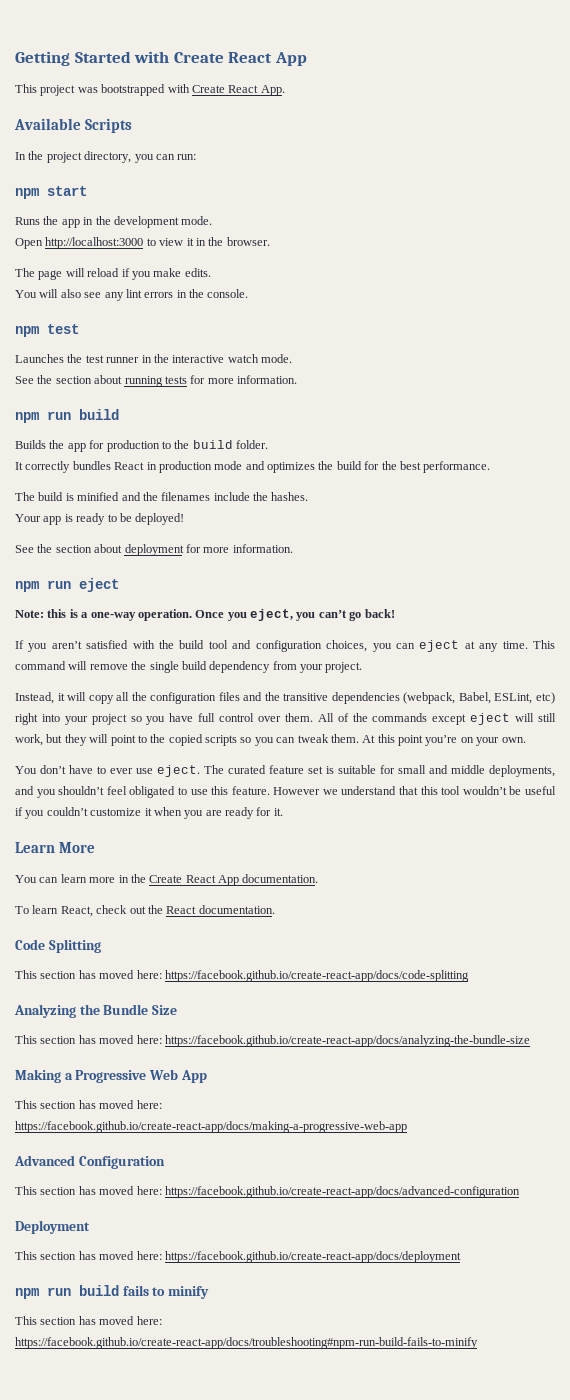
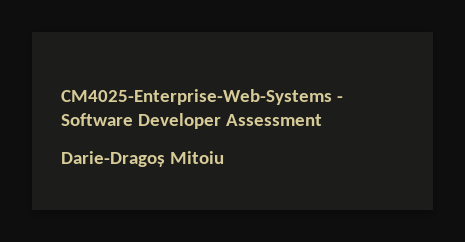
- Getting Started with Create React App
- This project was bootstrapped with Create React App.
- Available Scripts
- In the project directory, you can run:
- npm start
- Runs the app in the development mode.
- Open http://localhost:3000 to view it in the browser.
- The page will reload if you make edits.
- You will also see any lint errors in the console.
- npm test
- Launches the test runner in the interactive watch mode.
- See the section about running tests for more information.
- npm run build
- Builds the app for production to the build folder.
- It correctly bundles React in production mode and optimizes the build for the best performance.
- The build is minified and the filenames include the hashes.
- Your app is ready to be deployed!
- See the section about deployment for more information.
- npm run eject
- Note: this is a one-way operation. Once you eject, you can’t go back!
- If you aren’t satisfied with the build tool and configuration choices, you can eject at any time. This command will remove the single build dependency from your project.
- Instead, it will copy all the configuration files and the transitive dependencies (webpack, Babel, ESLint, etc) right into your project so you have full control over them. All of the commands except eject will still work, but they will point to the copied scripts so you can tweak them. At this point you’re on your own.
- You don’t have to ever use eject. The curated feature set is suitable for small and middle deployments, and you shouldn’t feel obligated to use this feature. However we understand that this tool wouldn’t be useful if you couldn’t customize it when you are ready for it.
- Learn More
- You can learn more in the Create React App documentation.
- To learn React, check out the React documentation.
- Code Splitting
- This section has moved here: https://facebook.github.io/create-react-app/docs/code-splitting
- Analyzing the Bundle Size
- This section has moved here: https://facebook.github.io/create-react-app/docs/analyzing-the-bundle-size
- Making a Progressive Web App
- This section has moved here: https://facebook.github.io/create-react-app/docs/making-a-progressive-web-app
- Advanced Configuration
- This section has moved here: https://facebook.github.io/create-react-app/docs/advanced-configuration
- Deployment
- This section has moved here: https://facebook.github.io/create-react-app/docs/deployment
- npm run build fails to minify
- This section has moved here: https://facebook.github.io/create-react-app/docs/troubleshooting#npm-run-build-fails-to-minify
+ CM4025-Enterprise-Web-Systems - Software Developer Assessment
+ Darie-Dragoș Mitoiu

